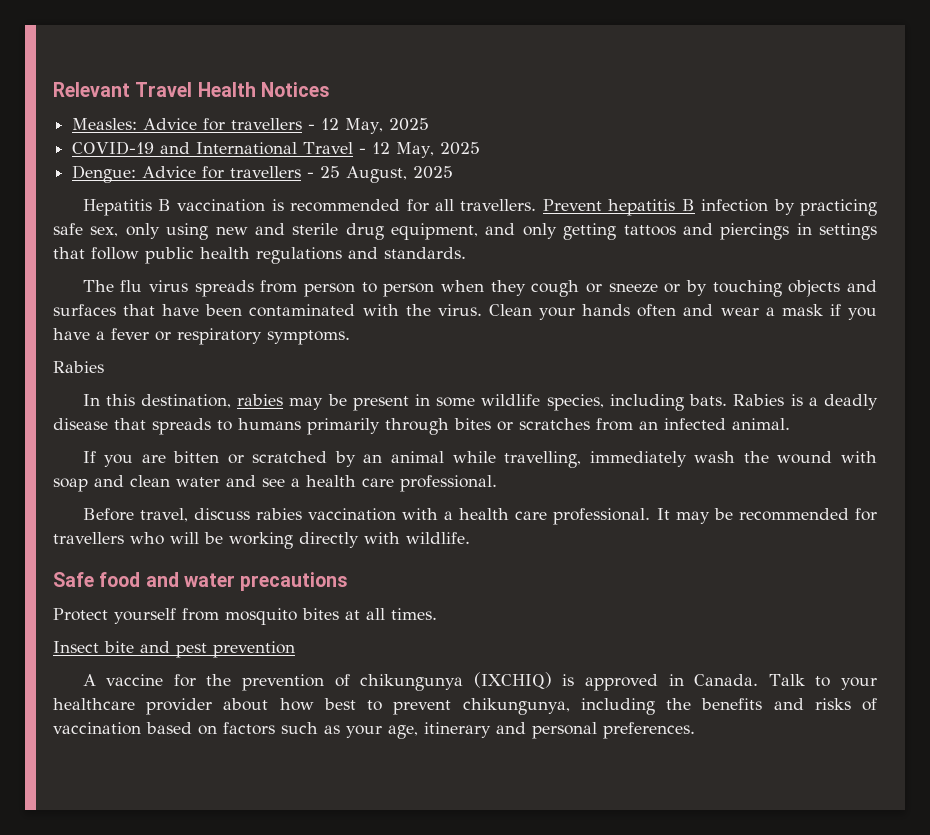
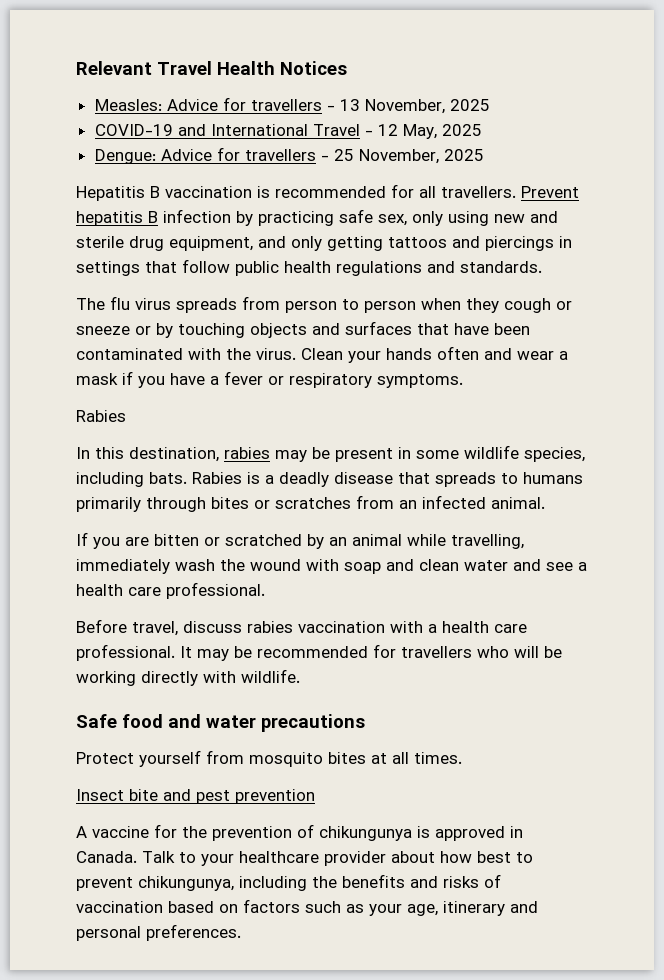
- Measles: Advice for travellers - 12 May, 2025
+ Measles: Advice for travellers - 13 November, 2025
- Dengue: Advice for travellers - 25 August, 2025
+ Dengue: Advice for travellers - 25 November, 2025
- A vaccine for the prevention of chikungunya (IXCHIQ) is approved in Canada.
+ A vaccine for the prevention of chikungunya is approved in Canada.

